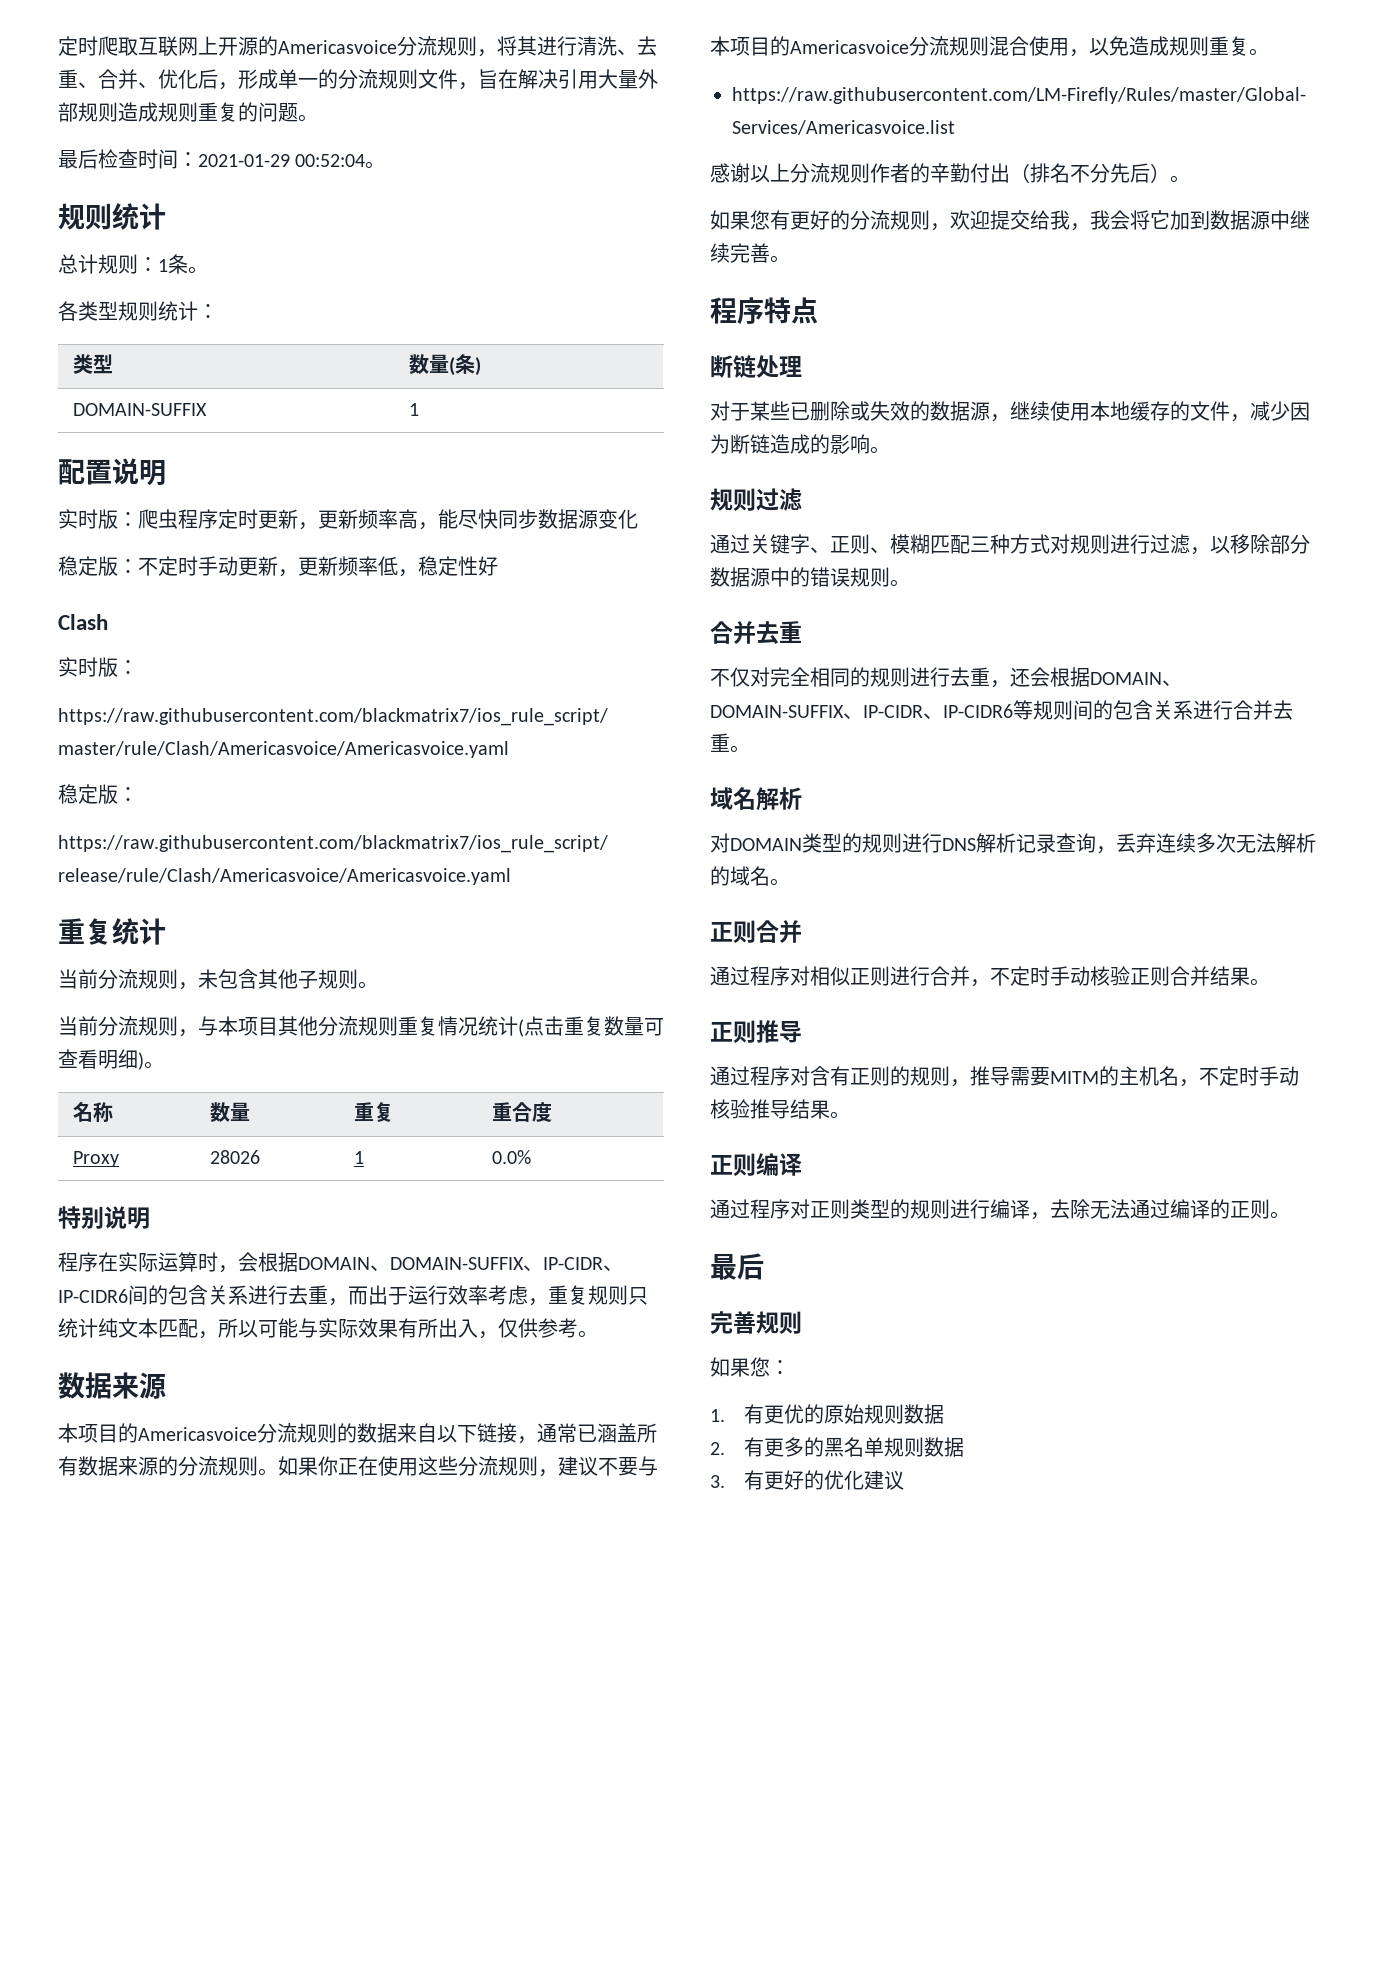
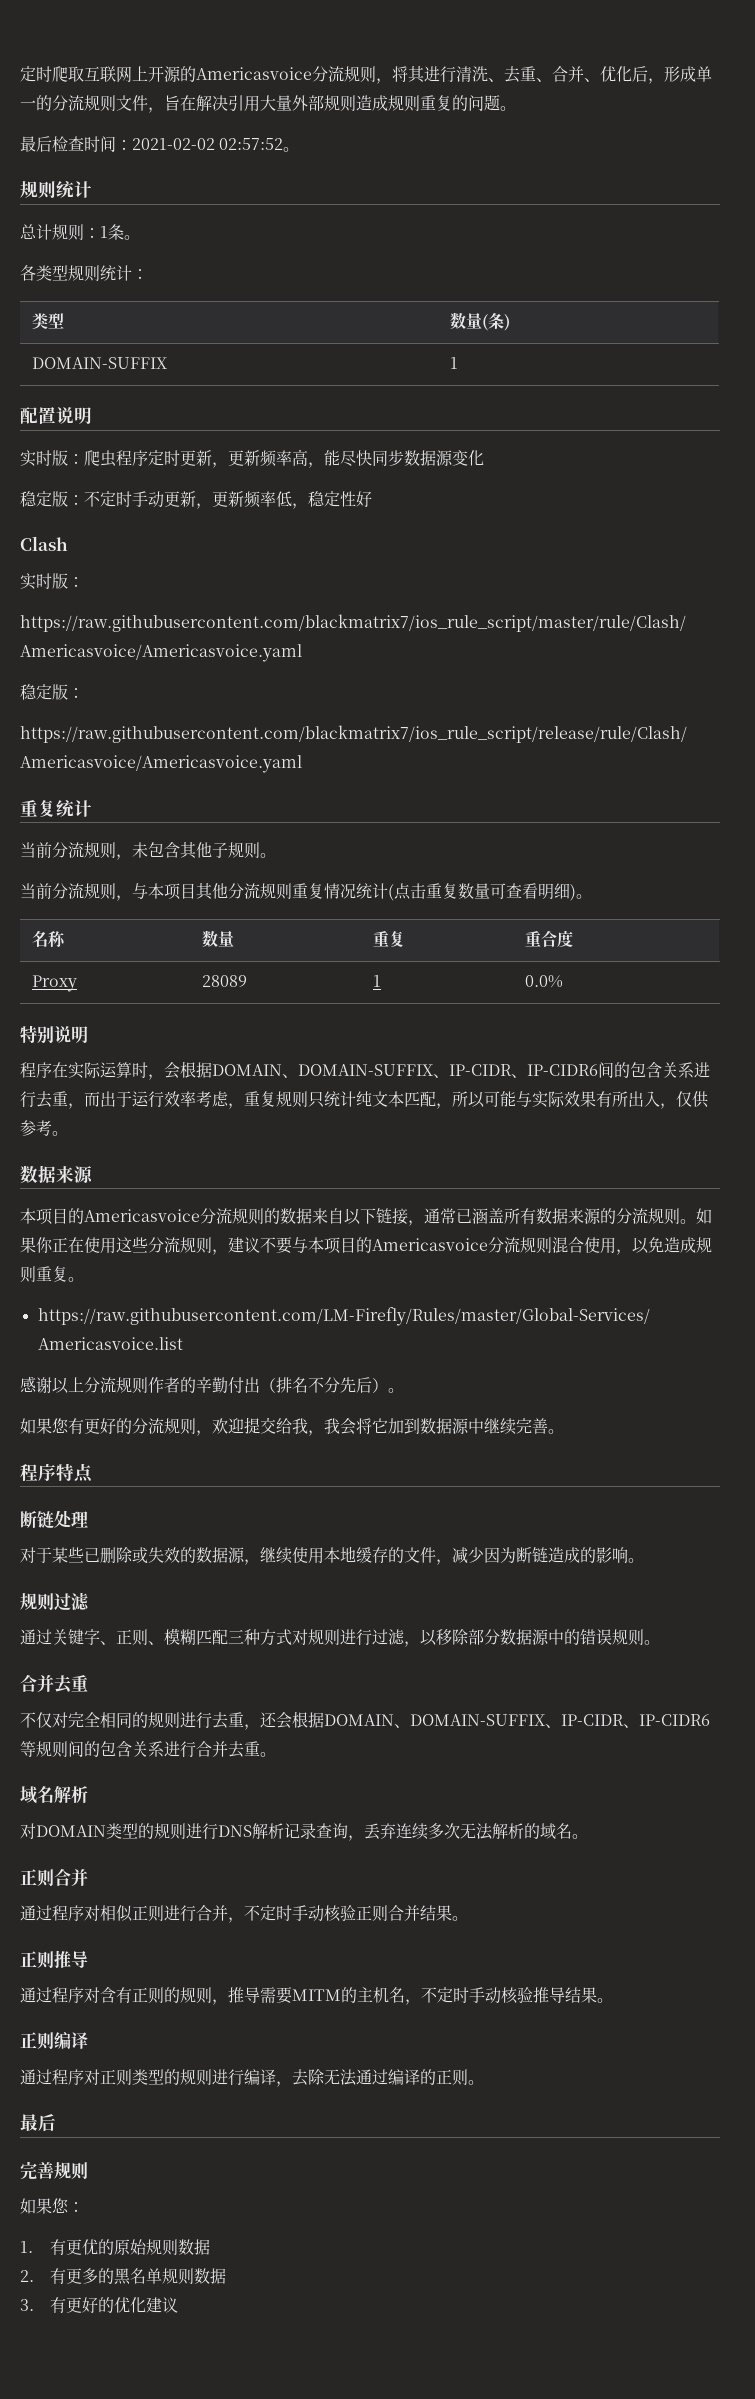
- 最后检查时间：2021-01-29 00:52:04。
+ 最后检查时间：2021-02-02 02:57:52。
- Proxy | 28026 | 1 | 0.0%
+ Proxy | 28089 | 1 | 0.0%

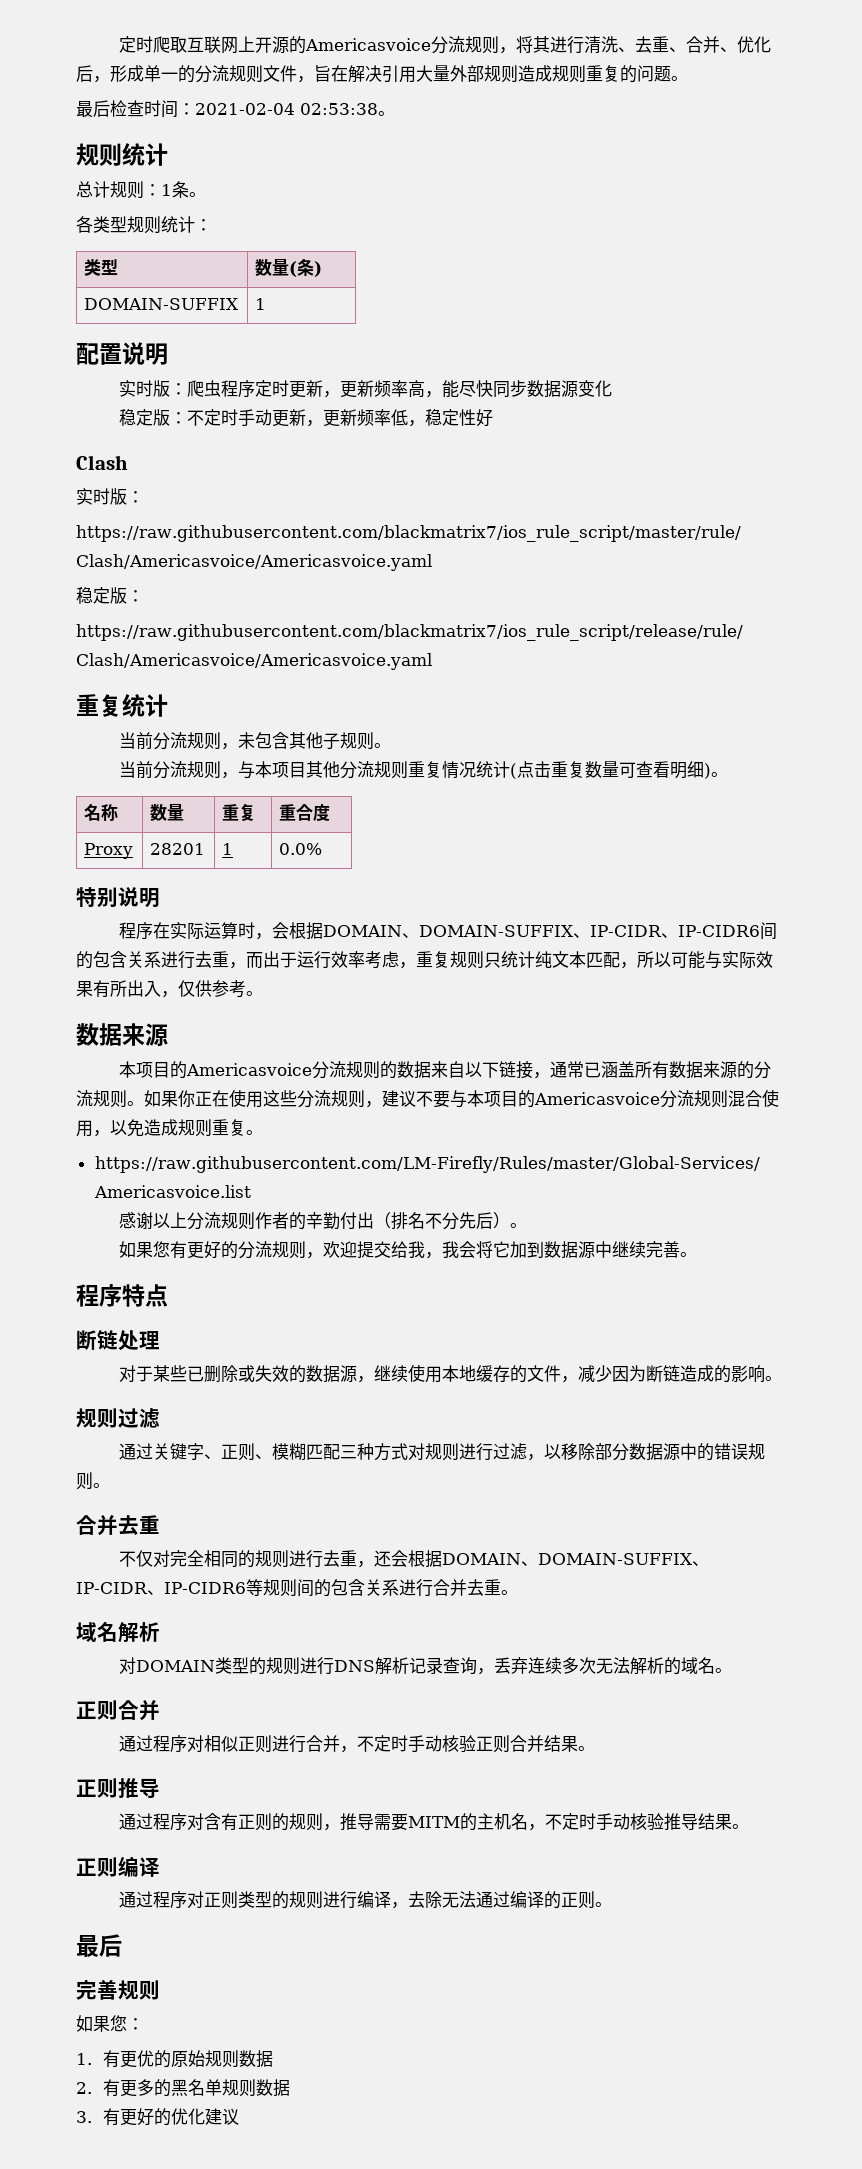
- 最后检查时间：2021-02-02 02:57:52。
+ 最后检查时间：2021-02-04 02:53:38。
- Proxy | 28089 | 1 | 0.0%
+ Proxy | 28201 | 1 | 0.0%

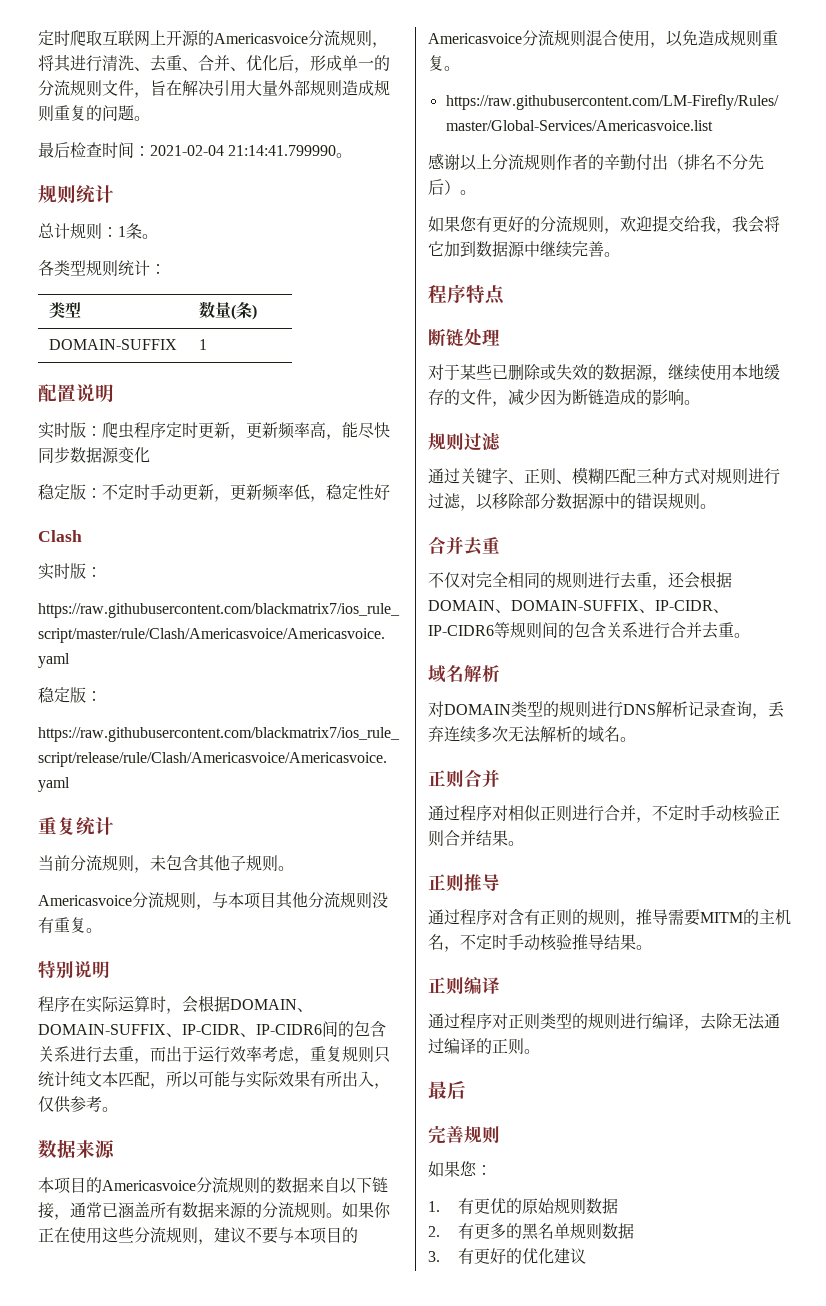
- 最后检查时间：2021-02-04 02:53:38。
+ 最后检查时间：2021-02-04 21:14:41.799990。
- 当前分流规则，与本项目其他分流规则重复情况统计(点击重复数量可查看明细)。
- 名称 | 数量 | 重复 | 重合度
- Proxy | 28201 | 1 | 0.0%
+ Americasvoice分流规则，与本项目其他分流规则没有重复。

